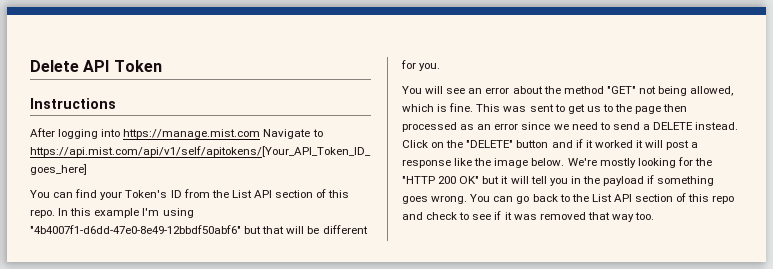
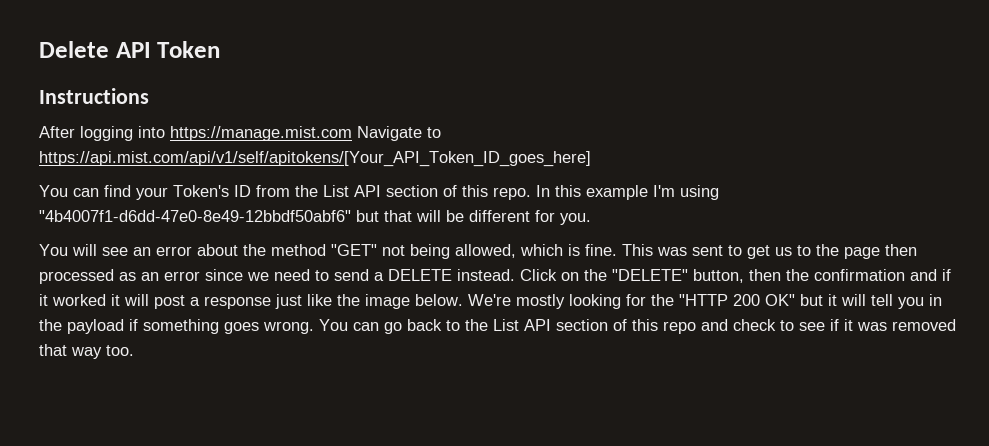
- Click on the "DELETE" button and if it worked it will post a response like the image below.
+ Click on the "DELETE" button, then the confirmation and if it worked it will post a response just like the image below.

